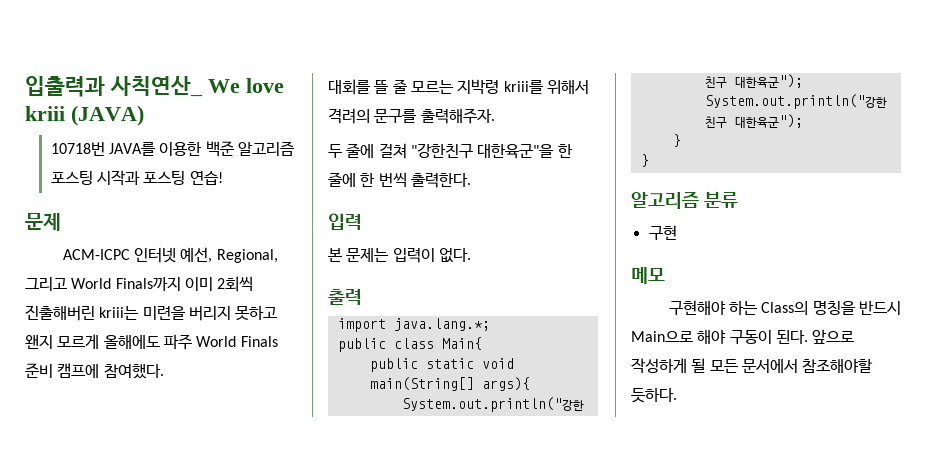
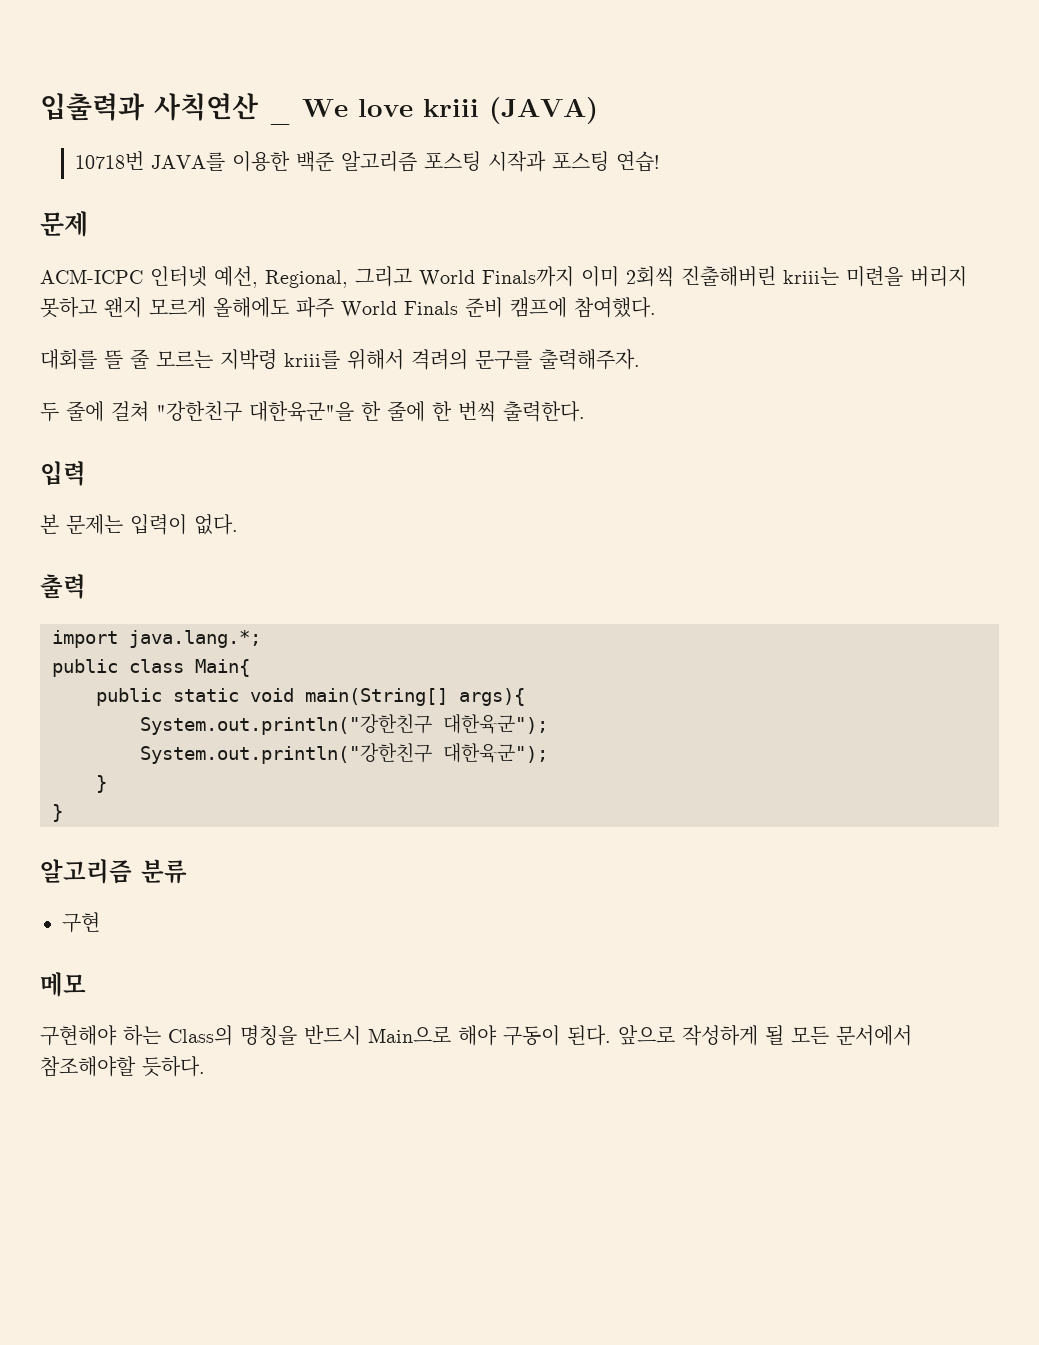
- 입출력과 사칙연산_ We love kriii (JAVA)
+ 입출력과 사칙연산 _ We love kriii (JAVA)

